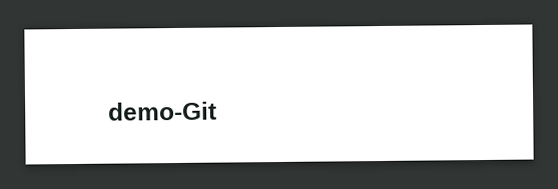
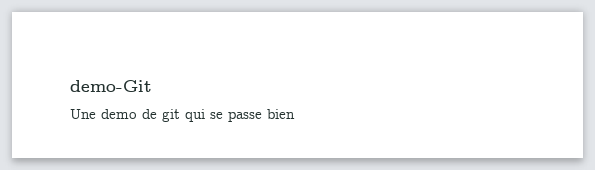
+ Une demo de git qui se passe bien

